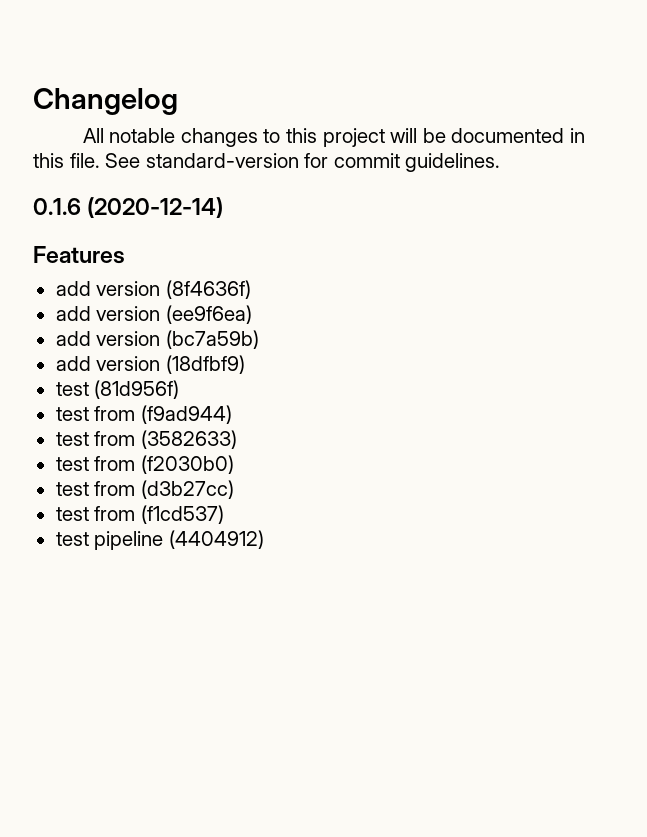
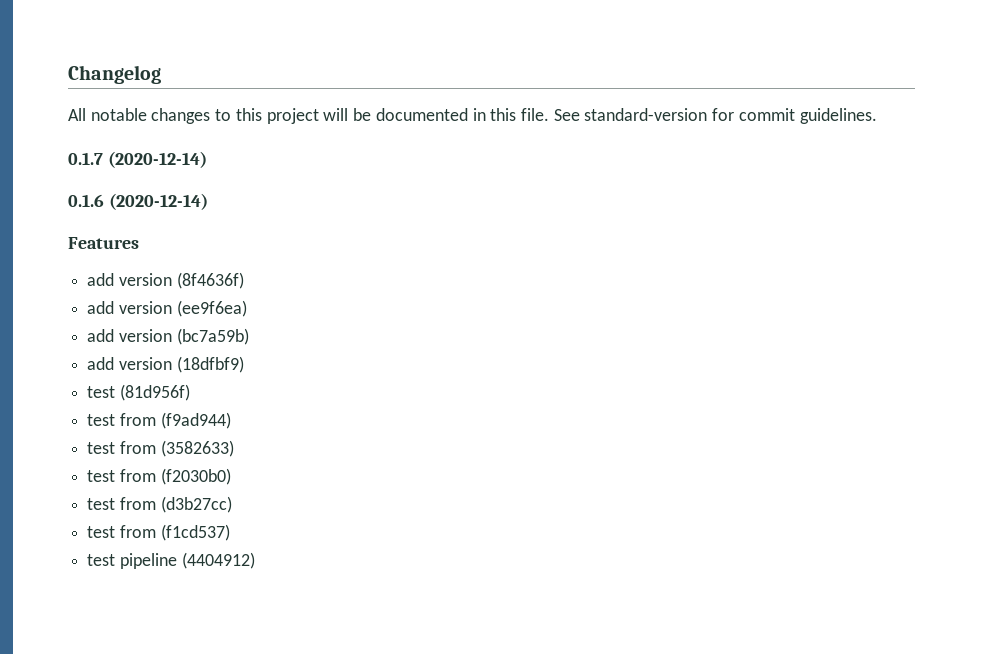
+ 0.1.7 (2020-12-14)

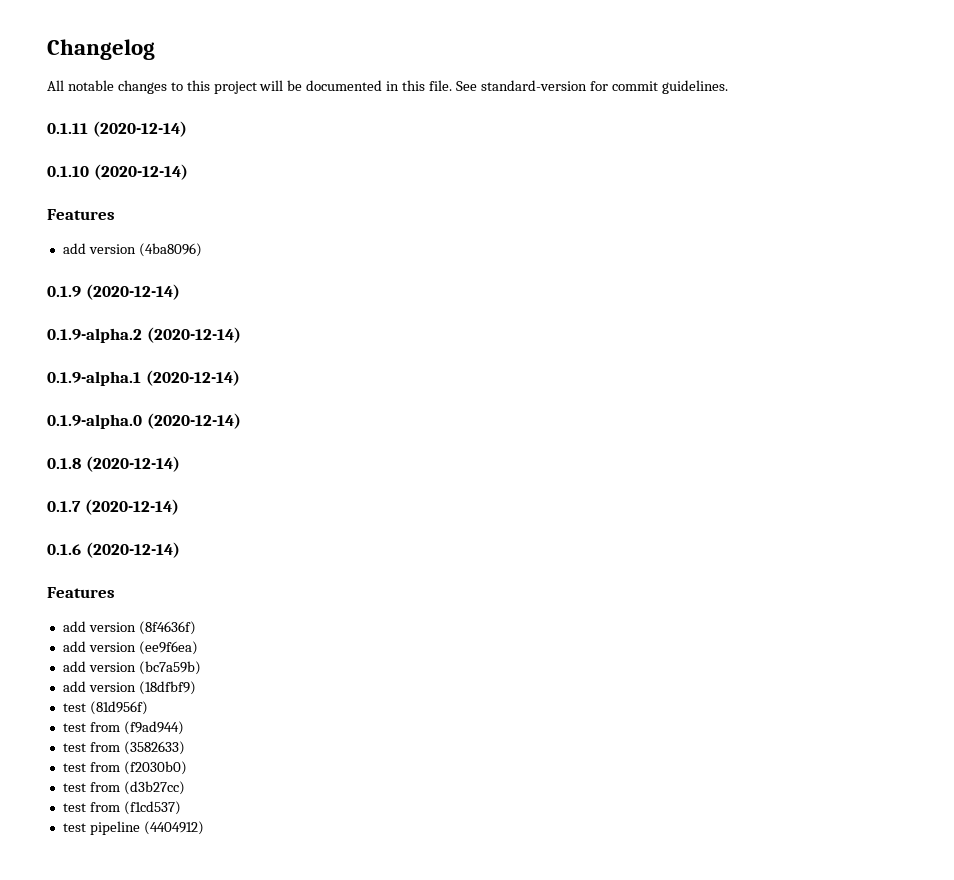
+ 0.1.11 (2020-12-14)
+ 0.1.10 (2020-12-14)
+ Features
+ add version (4ba8096)
+ 0.1.9 (2020-12-14)
+ 0.1.9-alpha.2 (2020-12-14)
+ 0.1.9-alpha.1 (2020-12-14)
+ 0.1.9-alpha.0 (2020-12-14)
+ 0.1.8 (2020-12-14)

